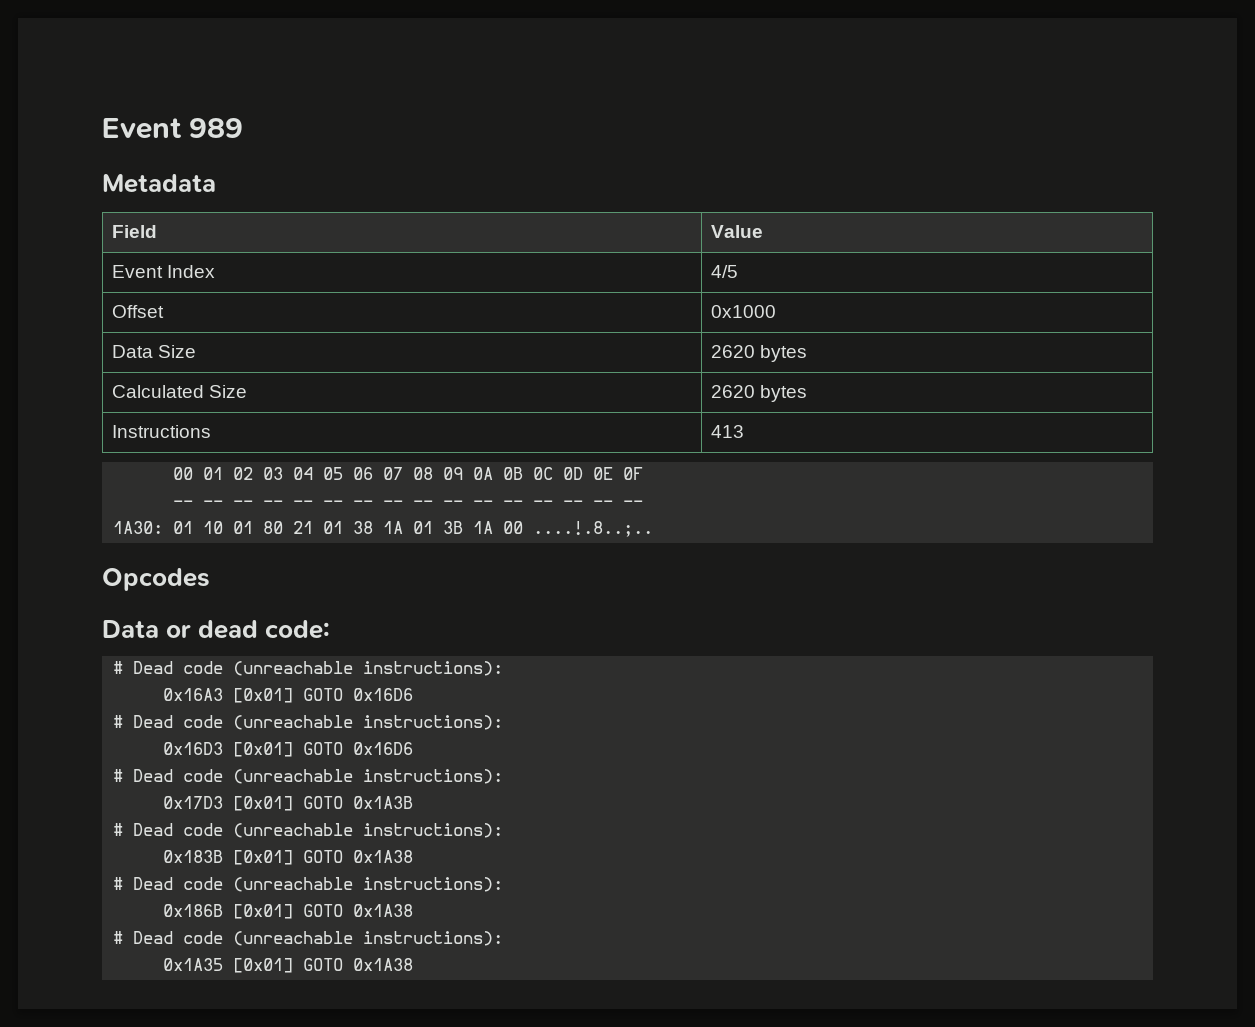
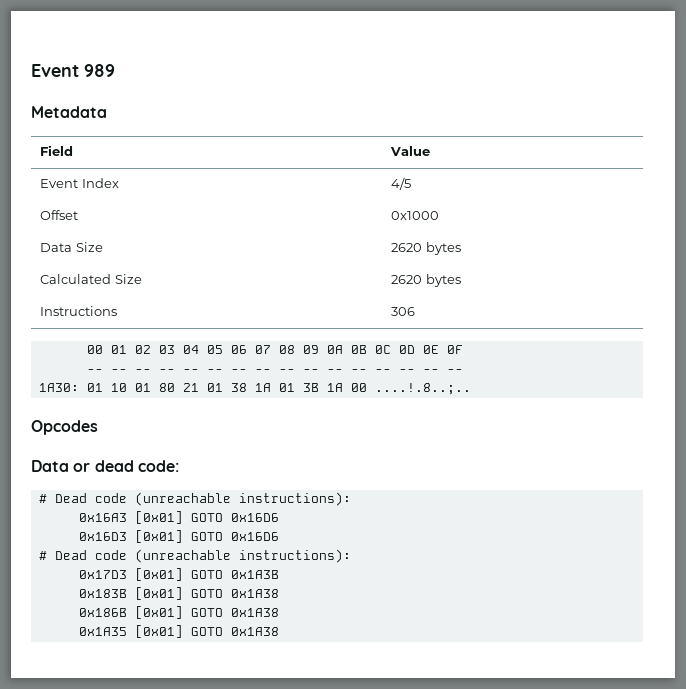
- Instructions | 413
+ Instructions | 306
  0x16A3 [0x01] GOTO 0x16D6
- # Dead code (unreachable instructions):
  0x17D3 [0x01] GOTO 0x1A3B
- # Dead code (unreachable instructions):
  0x183B [0x01] GOTO 0x1A38
- # Dead code (unreachable instructions):
  0x186B [0x01] GOTO 0x1A38
- # Dead code (unreachable instructions):

